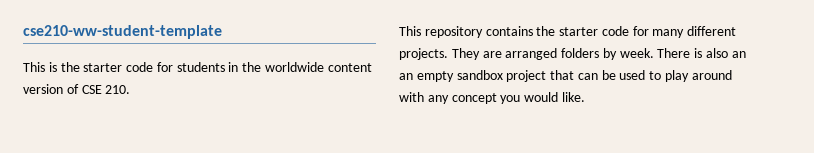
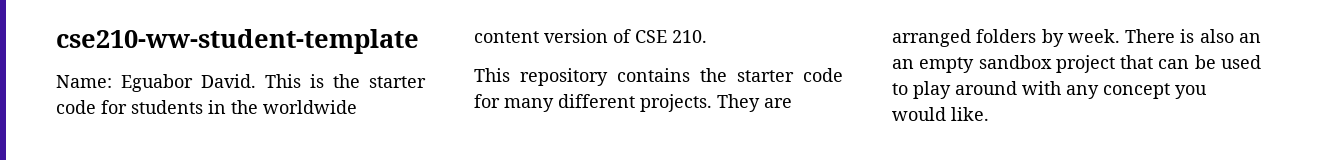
+ Name: Eguabor David.

